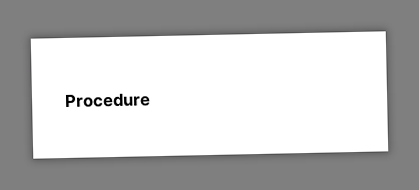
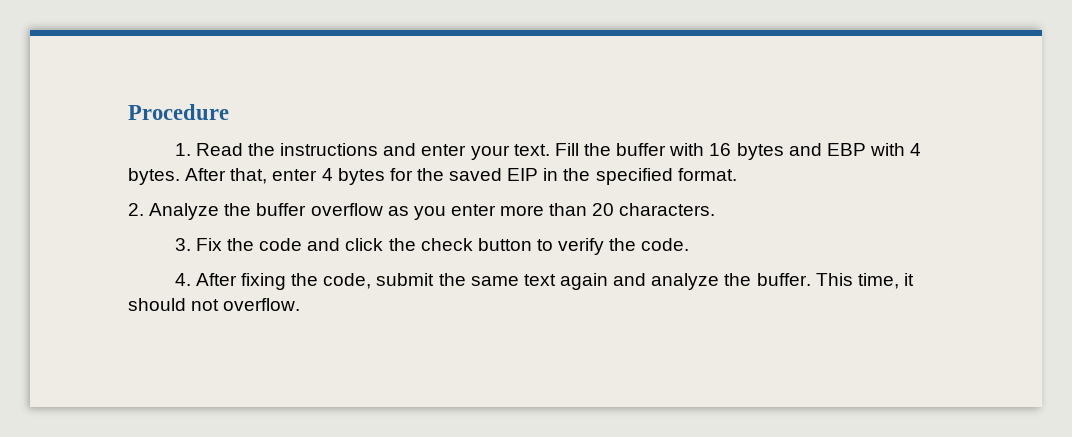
+ 1. Read the instructions and enter your text. Fill the buffer with 16 bytes and EBP with 4 bytes. After that, enter 4 bytes for the saved EIP in the specified format.
+ 2. Analyze the buffer overflow as you enter more than 20 characters.
+ 3. Fix the code and click the check button to verify the code.
+ 4. After fixing the code, submit the same text again and analyze the buffer. This time, it should not overflow.

